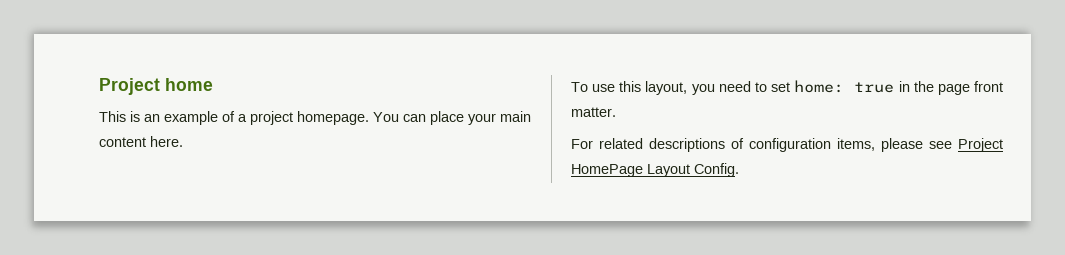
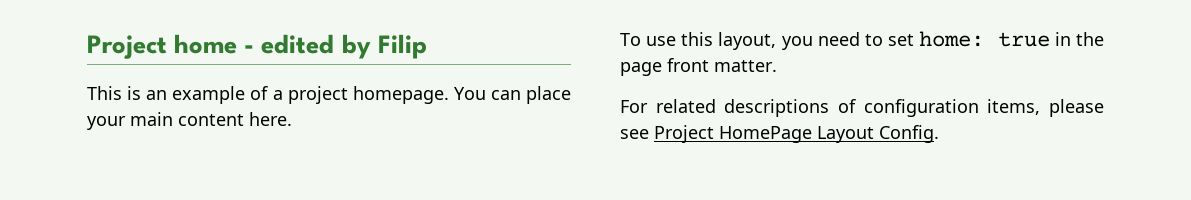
- Project home
+ Project home - edited by Filip

